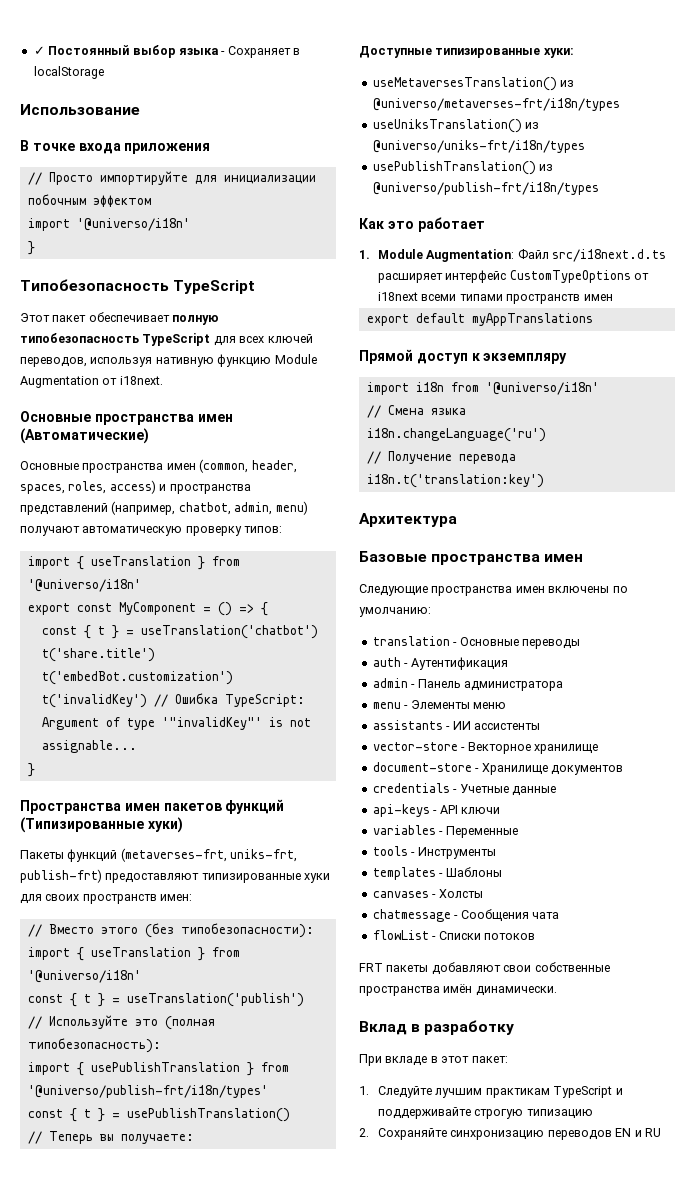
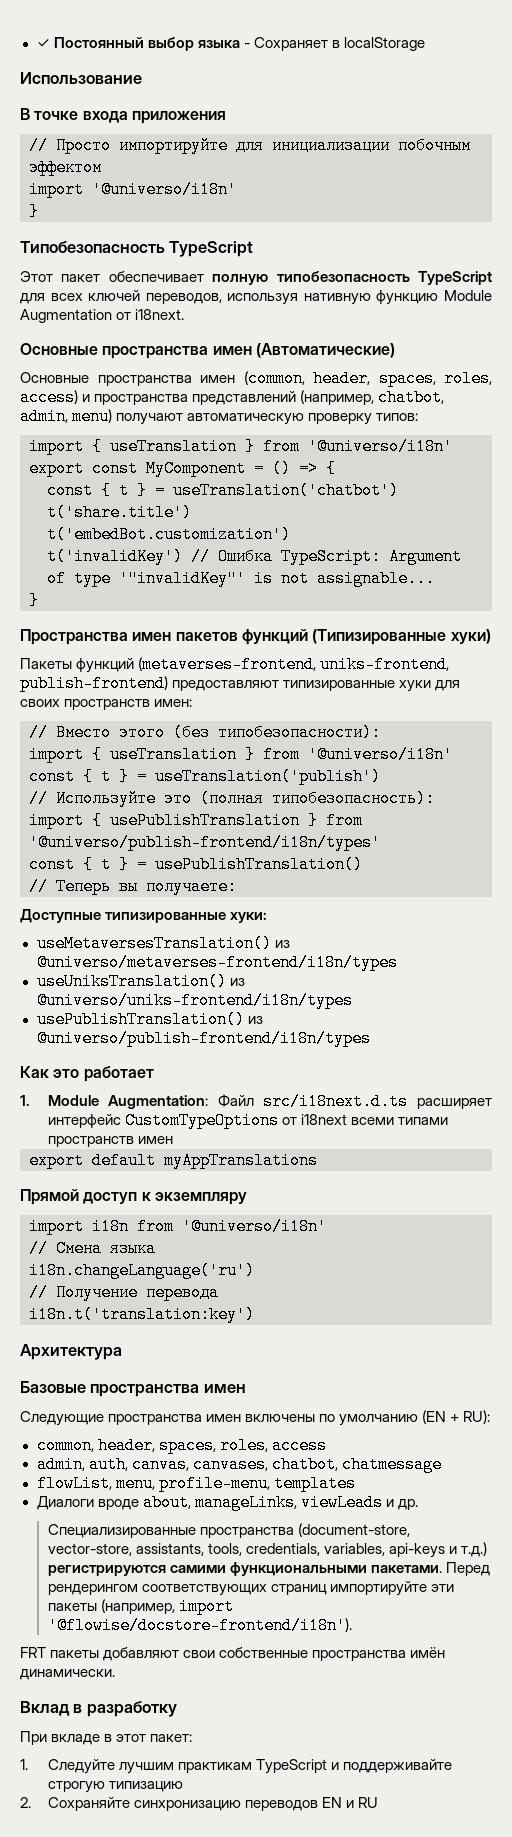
- Пакеты функций (metaverses-frt, uniks-frt, publish-frt) предоставляют типизированные хуки для своих пространств имен:
+ Пакеты функций (metaverses-frontend, uniks-frontend, publish-frontend) предоставляют типизированные хуки для своих пространств имен:
- import { usePublishTranslation } from '@universo/publish-frt/i18n/types'
+ import { usePublishTranslation } from '@universo/publish-frontend/i18n/types'
- useMetaversesTranslation() из @universo/metaverses-frt/i18n/types
+ useMetaversesTranslation() из @universo/metaverses-frontend/i18n/types
- useUniksTranslation() из @universo/uniks-frt/i18n/types
+ useUniksTranslation() из @universo/uniks-frontend/i18n/types
- usePublishTranslation() из @universo/publish-frt/i18n/types
+ usePublishTranslation() из @universo/publish-frontend/i18n/types
- Следующие пространства имен включены по умолчанию:
- translation - Основные переводы
- auth - Аутентификация
- admin - Панель администратора
- menu - Элементы меню
- assistants - ИИ ассистенты
- vector-store - Векторное хранилище
- document-store - Хранилище документов
- credentials - Учетные данные
- api-keys - API ключи
- variables - Переменные
- tools - Инструменты
- templates - Шаблоны
- canvases - Холсты
- chatmessage - Сообщения чата
- flowList - Списки потоков
+ Следующие пространства имен включены по умолчанию (EN + RU):
+ common, header, spaces, roles, access
+ admin, auth, canvas, canvases, chatbot, chatmessage
+ flowList, menu, profile-menu, templates
+ Диалоги вроде about, manageLinks, viewLeads и др.
+ Специализированные пространства (document-store, vector-store, assistants, tools, credentials, variables, api-keys и т.д.) регистрируются самими функциональными пакетами. Перед рендерингом соответствующих страниц импортируйте эти пакеты (например, import '@flowise/docstore-frontend/i18n').

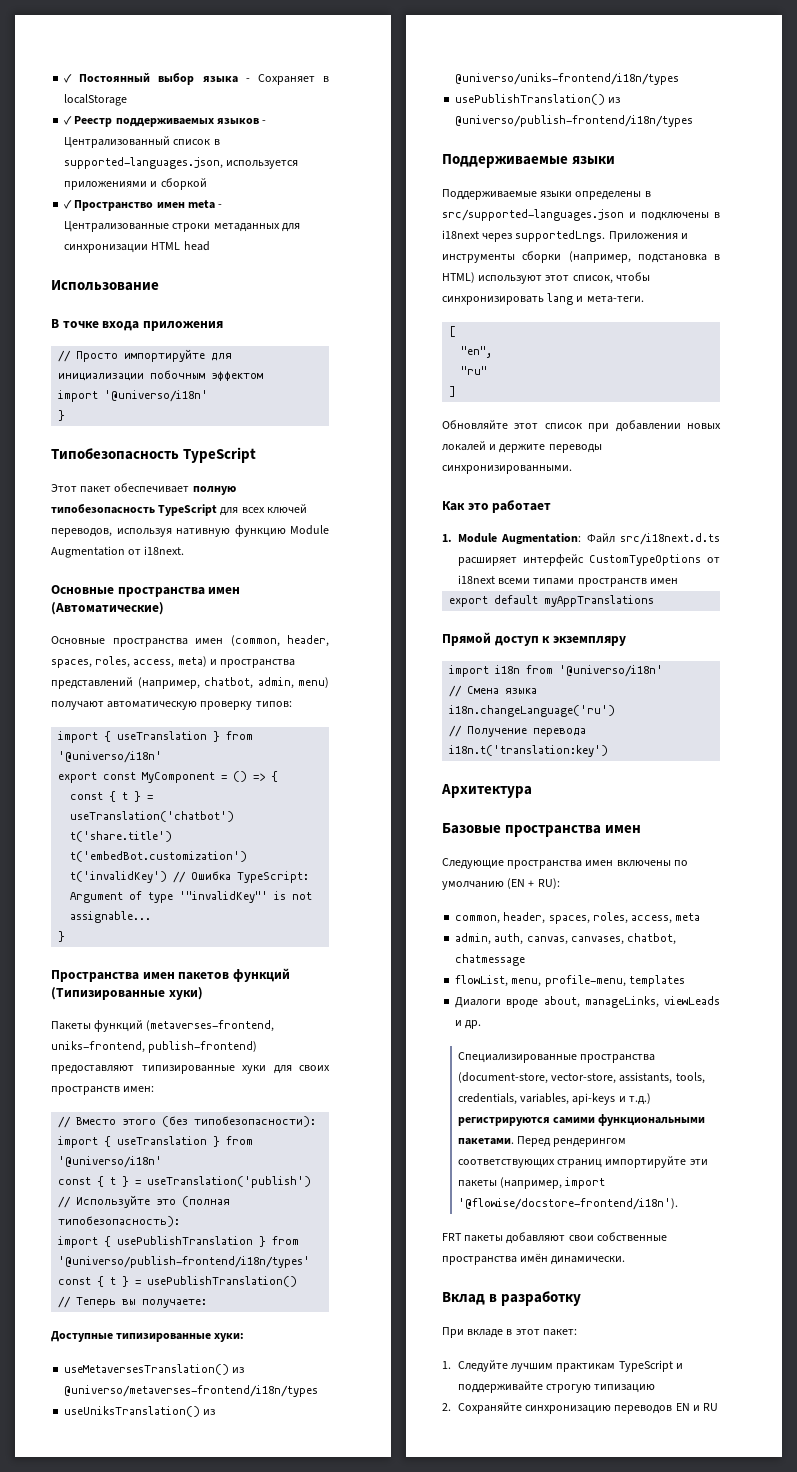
+ ✓ Реестр поддерживаемых языков - Централизованный список в supported-languages.json, используется приложениями и сборкой
+ ✓ Пространство имен meta - Централизованные строки метаданных для синхронизации HTML head
- Основные пространства имен (common, header, spaces, roles, access) и пространства представлений (например, chatbot, admin, menu) получают автоматическую проверку типов:
+ Основные пространства имен (common, header, spaces, roles, access, meta) и пространства представлений (например, chatbot, admin, menu) получают автоматическую проверку типов:
  usePublishTranslation() из @universo/publish-frontend/i18n/types
+ Поддерживаемые языки
+ Поддерживаемые языки определены в src/supported-languages.json и подключены в i18next через supportedLngs. Приложения и инструменты сборки (например, подстановка в HTML) используют этот список, чтобы синхронизировать lang и мета-теги.
+ [
+ "en",
+ "ru"
+ ]
+ Обновляйте этот список при добавлении новых локалей и держите переводы синхронизированными.
- common, header, spaces, roles, access
+ common, header, spaces, roles, access, meta

